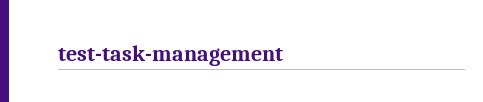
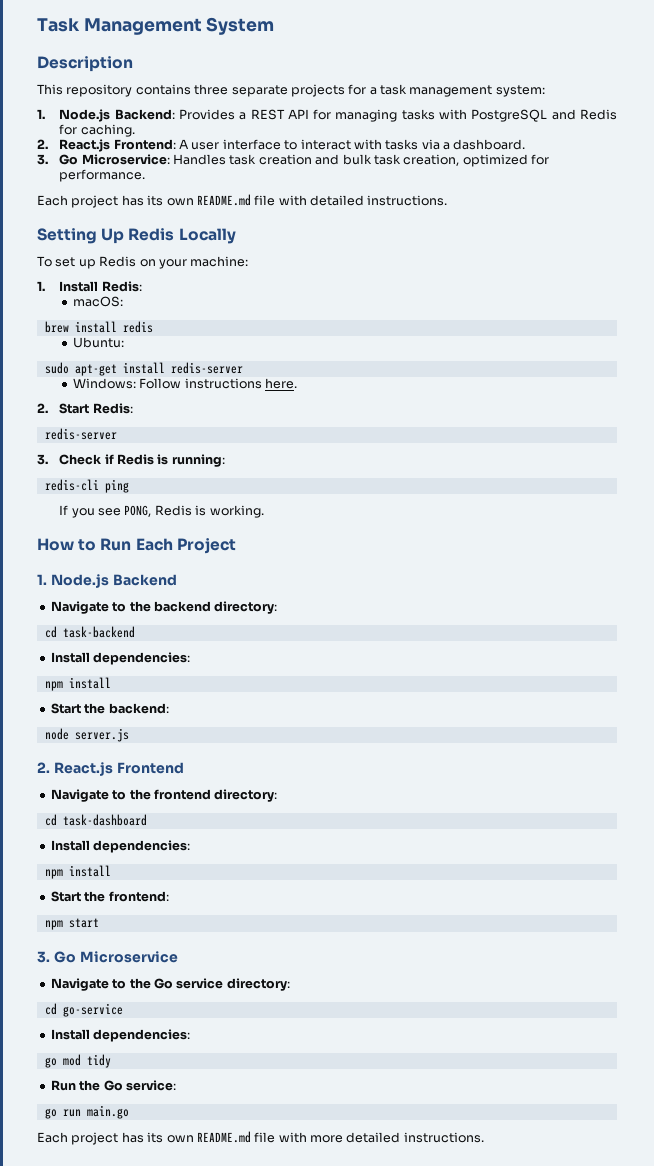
- test-task-management
+ Task Management System
+ Description
+ This repository contains three separate projects for a task management system:
+ 1. Node.js Backend: Provides a REST API for managing tasks with PostgreSQL and Redis for caching.
+ 2. React.js Frontend: A user interface to interact with tasks via a dashboard.
+ 3. Go Microservice: Handles task creation and bulk task creation, optimized for performance.
+ Each project has its own README.md file with detailed instructions.
+ Setting Up Redis Locally
+ To set up Redis on your machine:
+ 1. Install Redis:
+ macOS:
+ brew install redis
+ Ubuntu:
+ sudo apt-get install redis-server
+ Windows: Follow instructions here.
+ 2. Start Redis:
+ redis-server
+ 3. Check if Redis is running:
+ redis-cli ping
+ If you see PONG, Redis is working.
+ How to Run Each Project
+ 1. Node.js Backend
+ Navigate to the backend directory:
+ cd task-backend
+ Install dependencies:
+ npm install
+ Start the backend:
+ node server.js
+ 2. React.js Frontend
+ Navigate to the frontend directory:
+ cd task-dashboard
+ Install dependencies:
+ npm install
+ Start the frontend:
+ npm start
+ 3. Go Microservice
+ Navigate to the Go service directory:
+ cd go-service
+ Install dependencies:
+ go mod tidy
+ Run the Go service:
+ go run main.go
+ Each project has its own README.md file with more detailed instructions.

